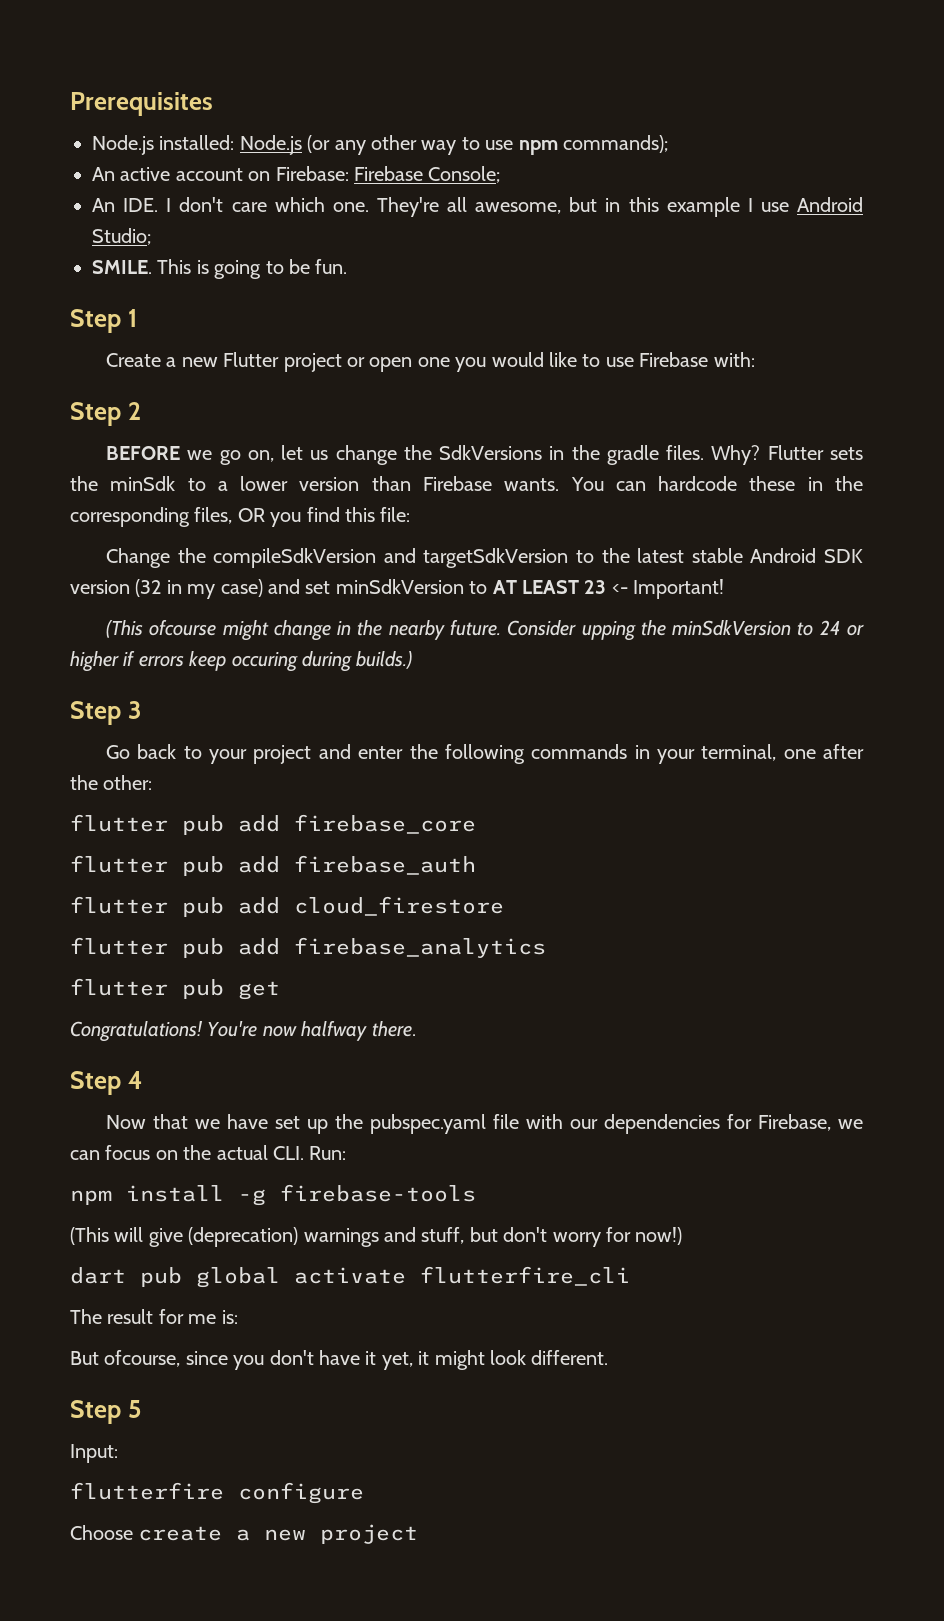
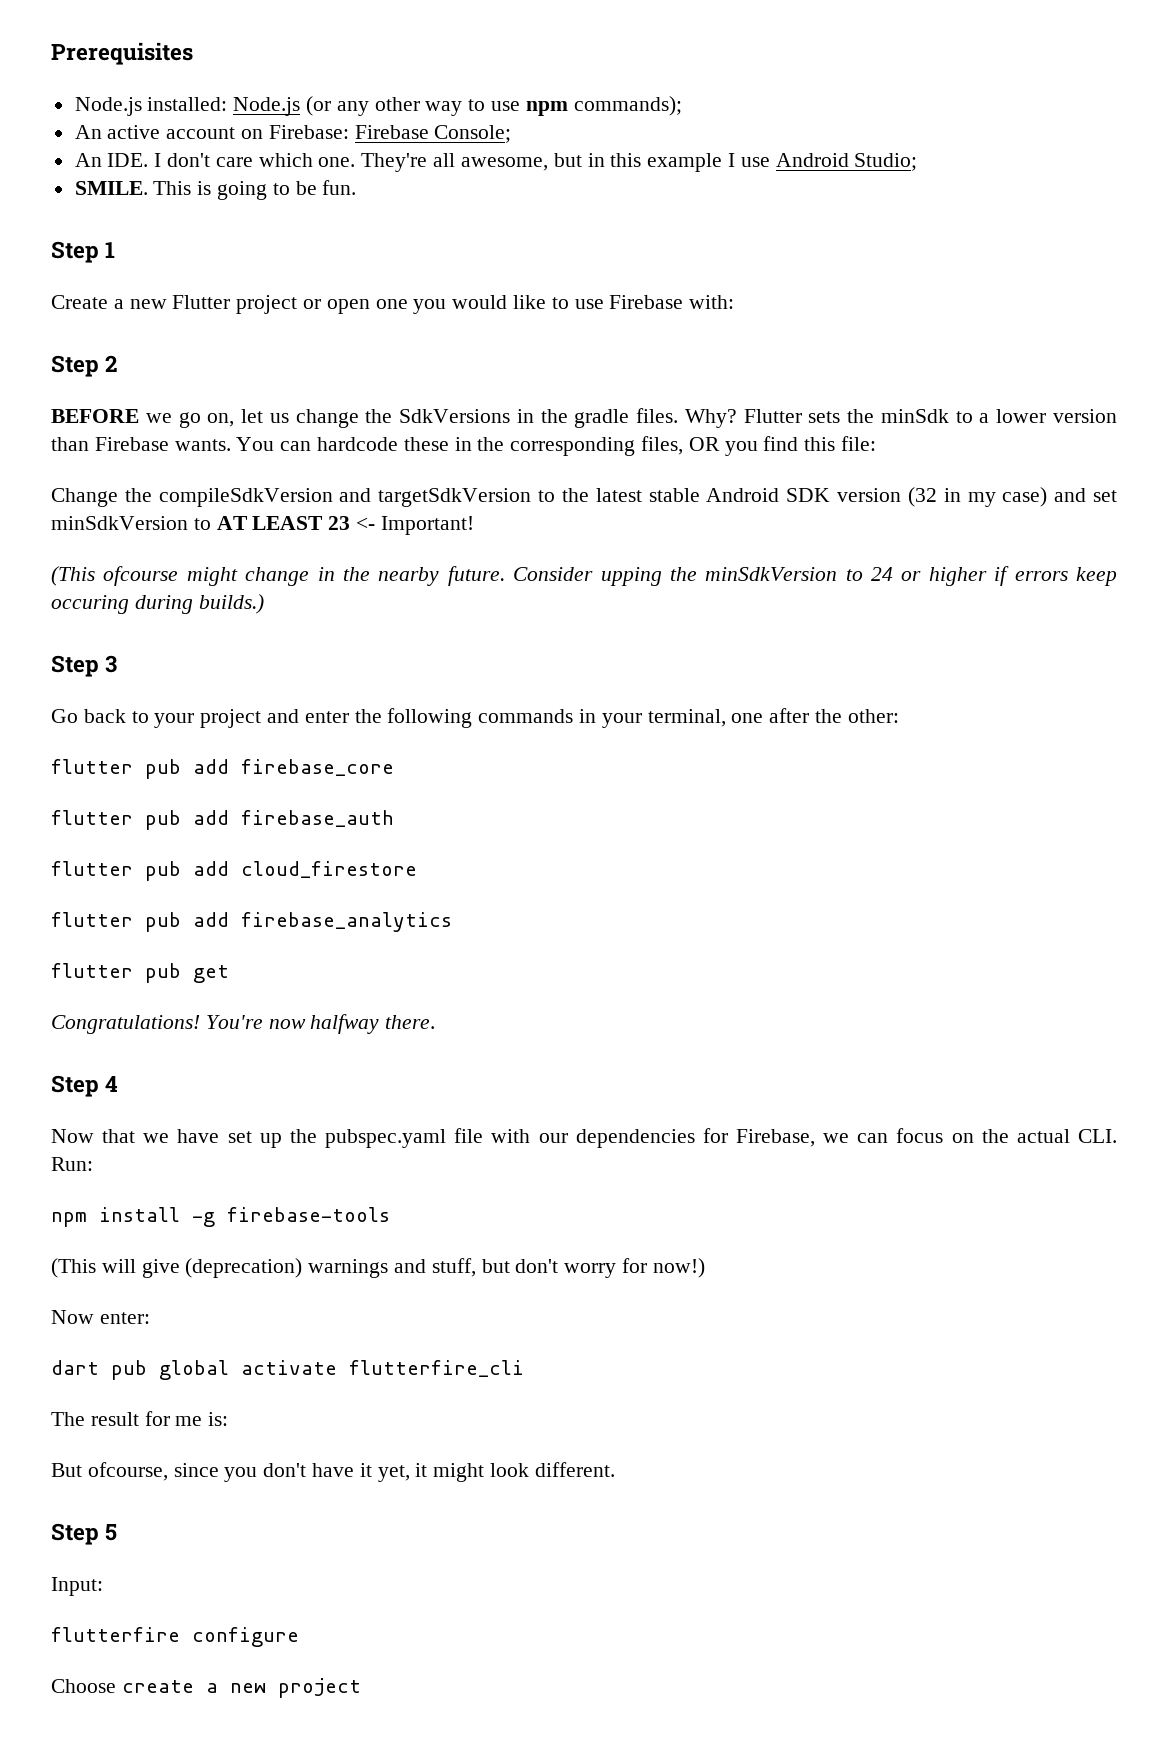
+ Now enter:

